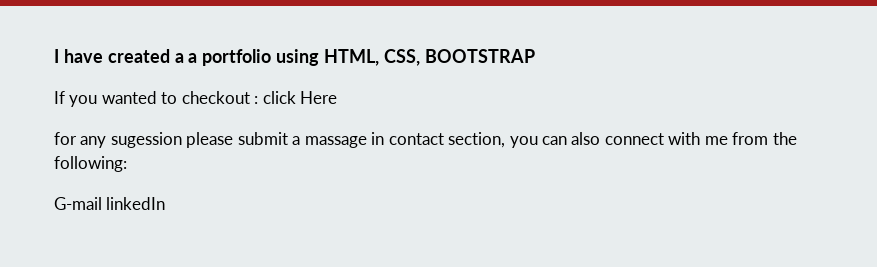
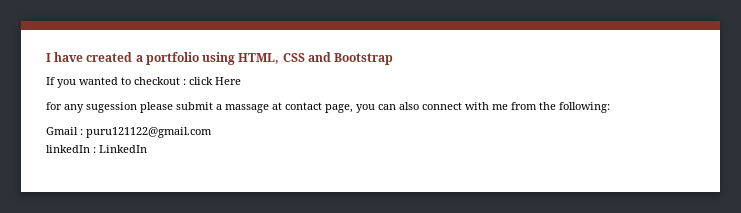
- I have created a a portfolio using HTML, CSS, BOOTSTRAP
+ I have created a portfolio using HTML, CSS and Bootstrap
- for any sugession please submit a massage in contact section, you can also connect with me from the following:
+ for any sugession please submit a massage at contact page, you can also connect with me from the following:
- G-mail linkedIn
+ Gmail : puru121122@gmail.com
+ linkedIn : LinkedIn

